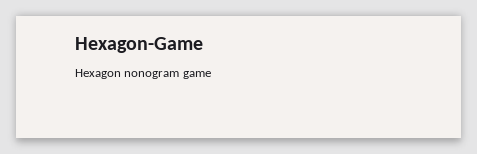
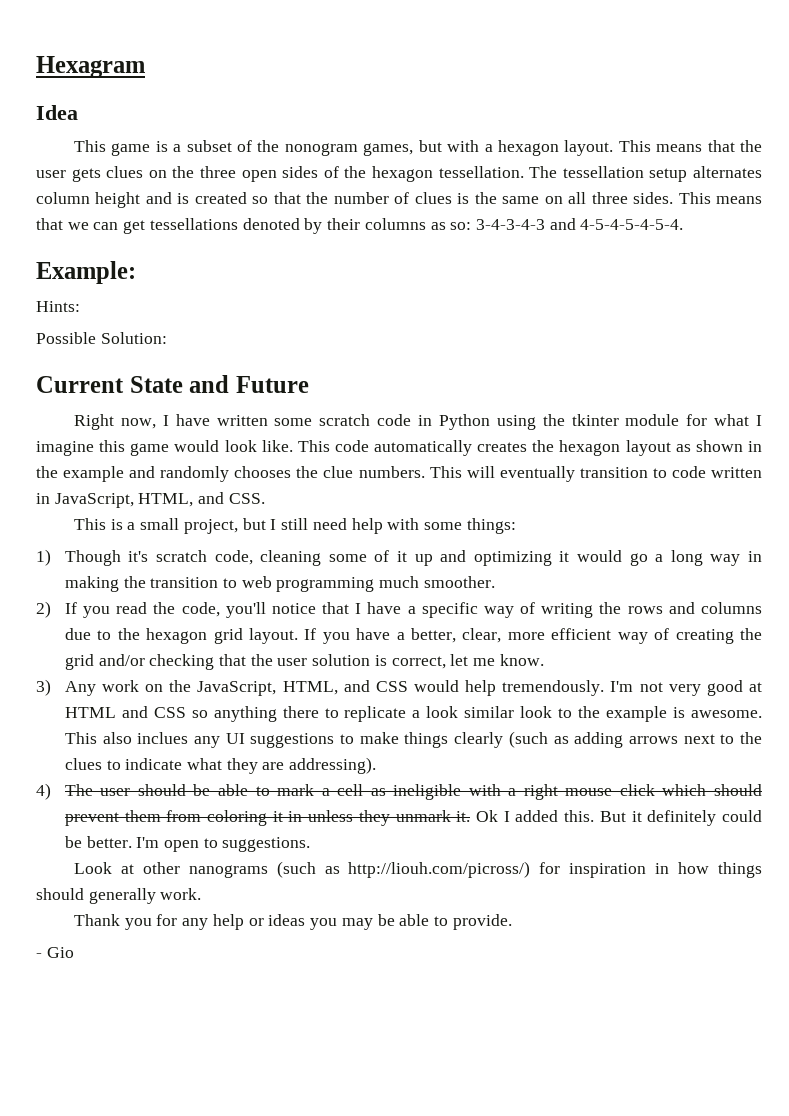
- Hexagon-Game
- Hexagon nonogram game
+ Hexagram
+ Idea
+ This game is a subset of the nonogram games, but with a hexagon layout. This means that the user gets clues on the three open sides of the hexagon tessellation. The tessellation setup alternates column height and is created so that the number of clues is the same on all three sides. This means that we can get tessellations denoted by their columns as so: 3-4-3-4-3 and 4-5-4-5-4-5-4.
+ Example:
+ Hints:
+ Possible Solution:
+ Current State and Future
+ Right now, I have written some scratch code in Python using the tkinter module for what I imagine this game would look like. This code automatically creates the hexagon layout as shown in the example and randomly chooses the clue numbers. This will eventually transition to code written in JavaScript, HTML, and CSS.
+ This is a small project, but I still need help with some things:
+ 1) Though it's scratch code, cleaning some of it up and optimizing it would go a long way in making the transition to web programming much smoother.
+ 2) If you read the code, you'll notice that I have a specific way of writing the rows and columns due to the hexagon grid layout. If you have a better, clear, more efficient way of creating the grid and/or checking that the user solution is correct, let me know.
+ 3) Any work on the JavaScript, HTML, and CSS would help tremendously. I'm not very good at HTML and CSS so anything there to replicate a look similar look to the example is awesome. This also inclues any UI suggestions to make things clearly (such as adding arrows next to the clues to indicate what they are addressing).
+ 4) The user should be able to mark a cell as ineligible with a right mouse click which should prevent them from coloring it in unless they unmark it. Ok I added this. But it definitely could be better. I'm open to suggestions.
+ Look at other nanograms (such as http://liouh.com/picross/) for inspiration in how things should generally work.
+ Thank you for any help or ideas you may be able to provide.
+ - Gio

